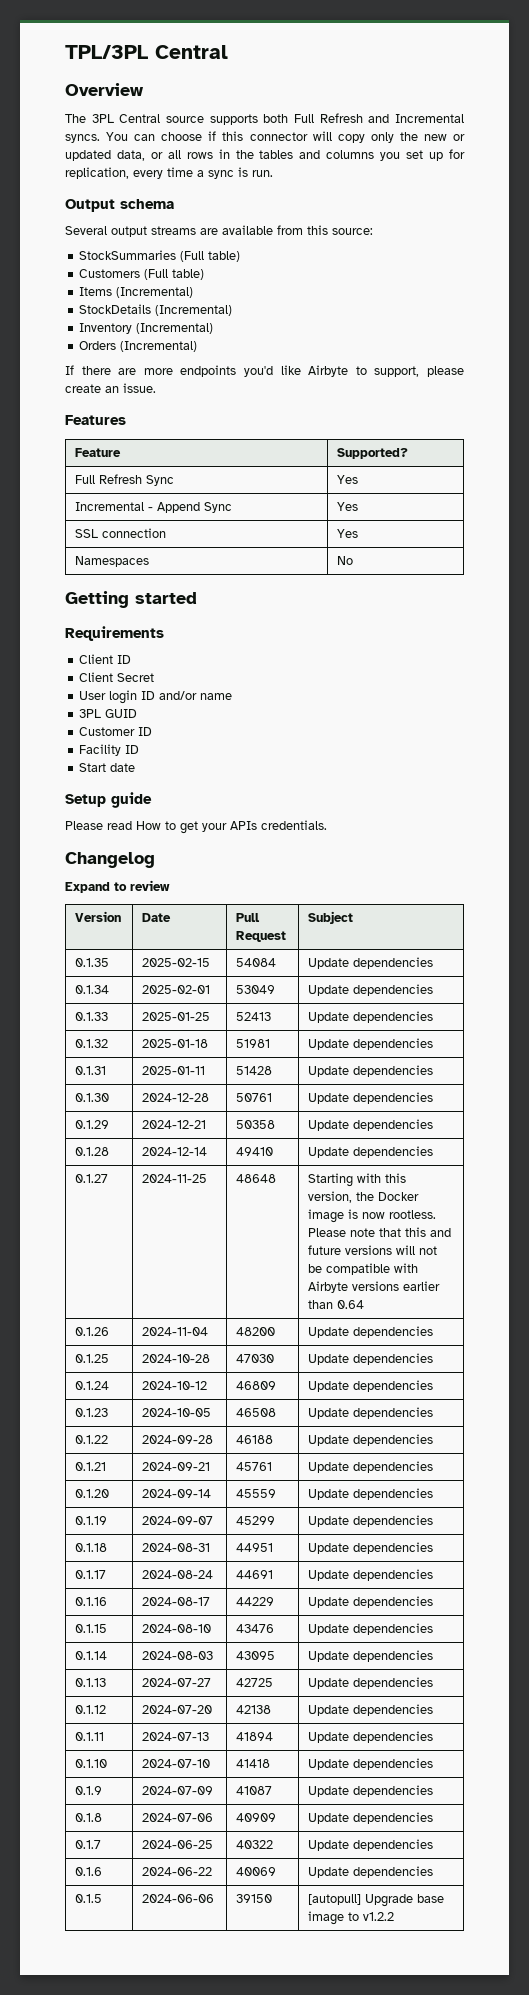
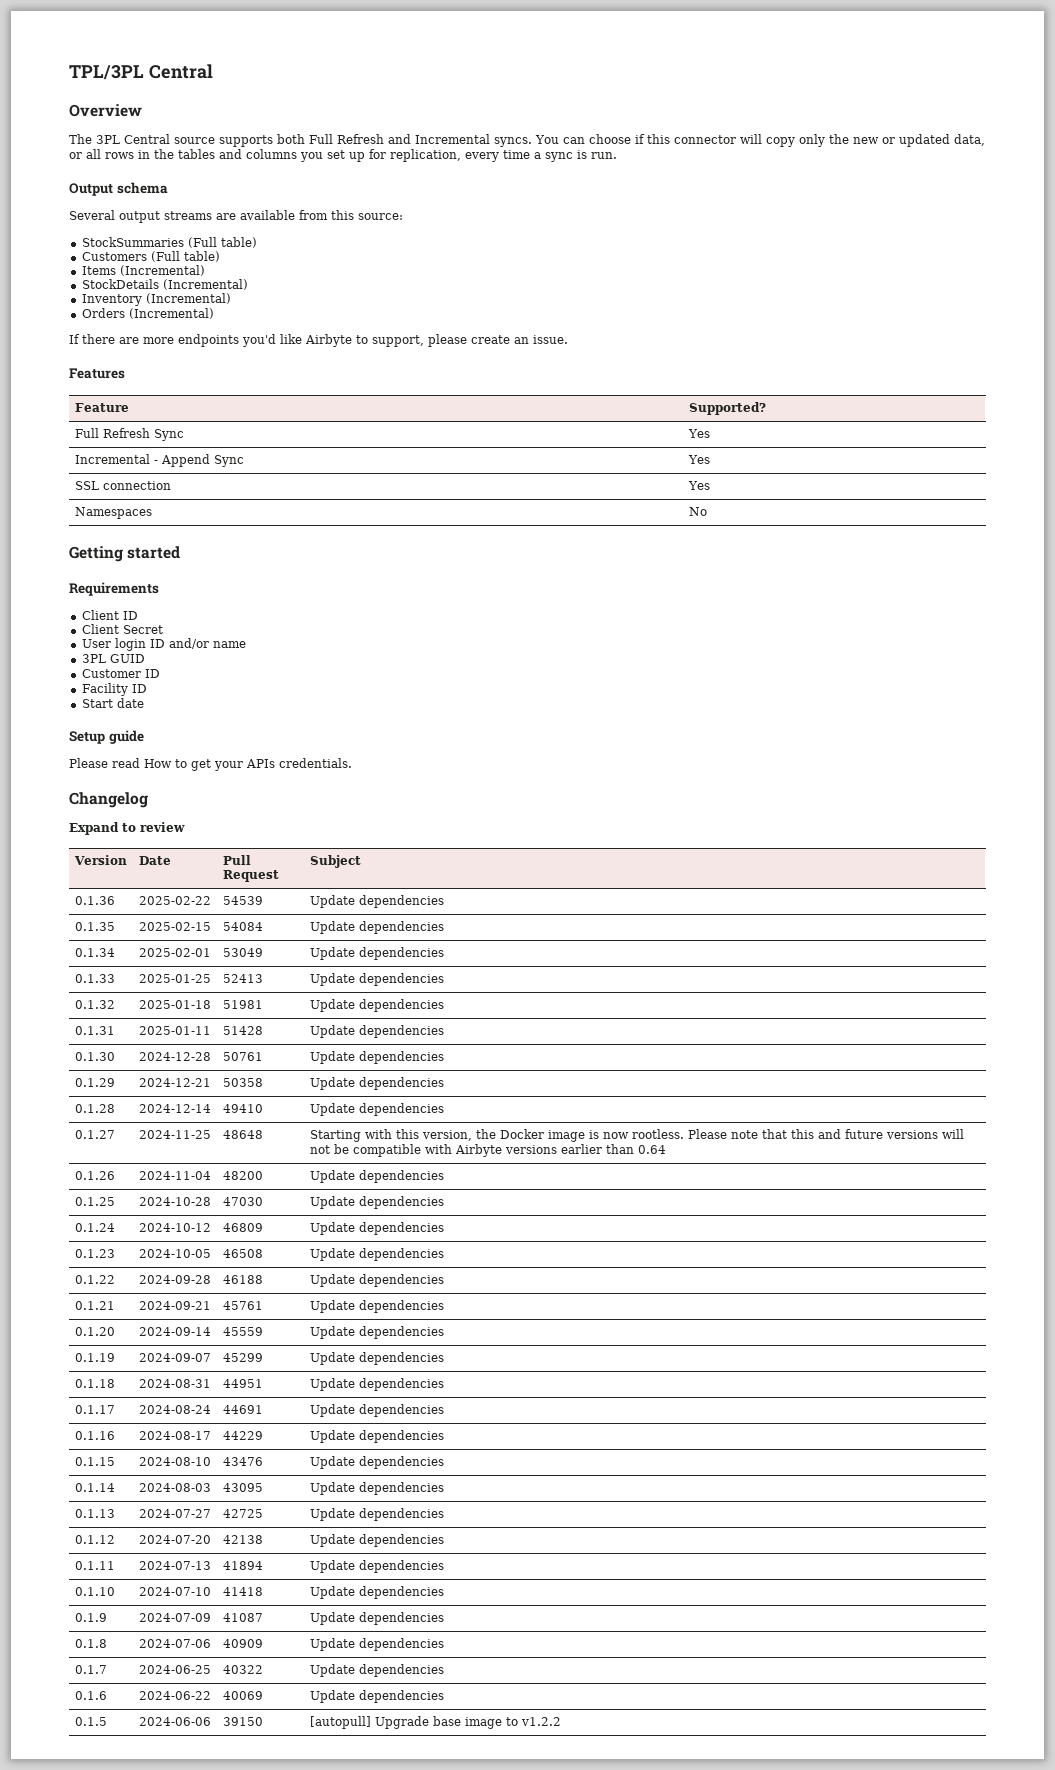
+ 0.1.36 | 2025-02-22 | 54539 | Update dependencies

